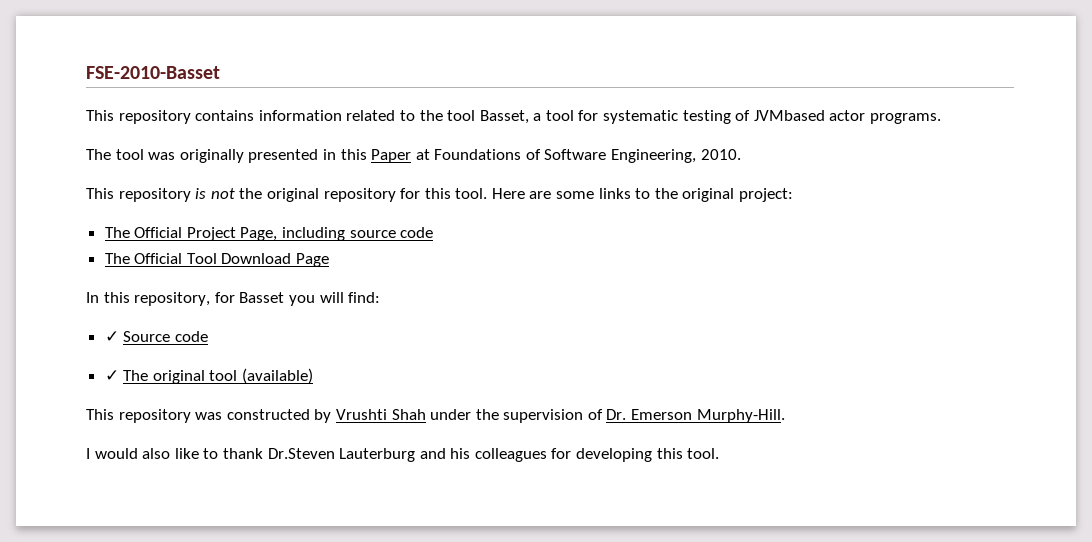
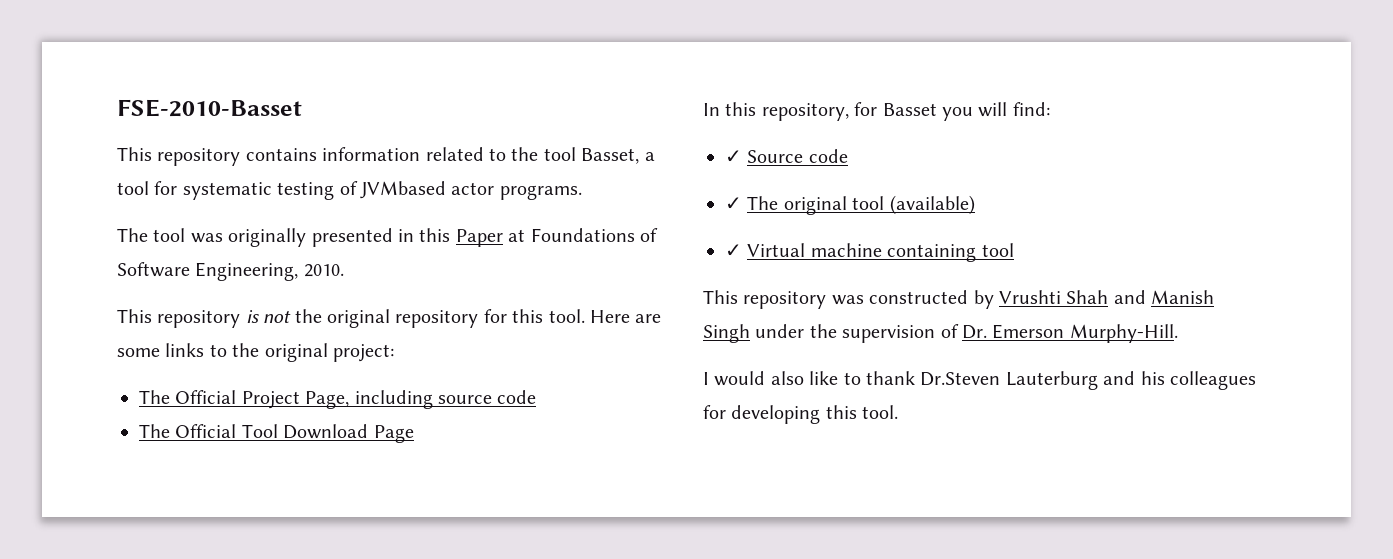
+ ✓ Virtual machine containing tool
- This repository was constructed by Vrushti Shah under the supervision of Dr. Emerson Murphy-Hill.
+ This repository was constructed by Vrushti Shah and Manish Singh under the supervision of Dr. Emerson Murphy-Hill.

